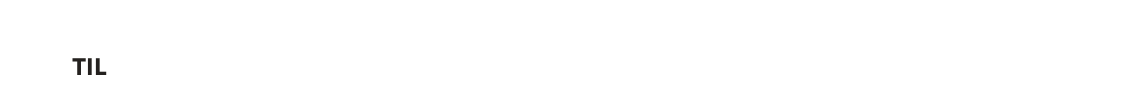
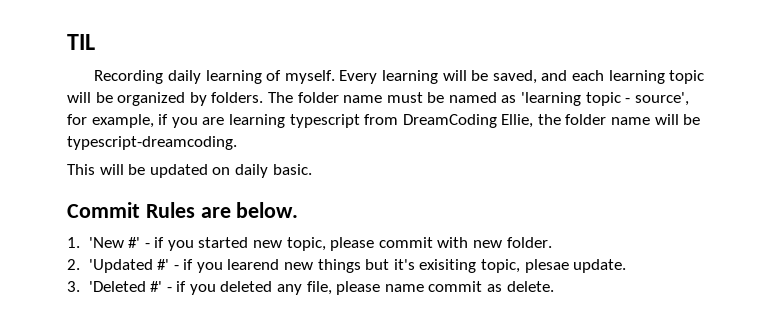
+ Recording daily learning of myself. Every learning will be saved, and each learning topic will be organized by folders. The folder name must be named as 'learning topic - source', for example, if you are learning typescript from DreamCoding Ellie, the folder name will be typescript-dreamcoding.
+ This will be updated on daily basic.
+ Commit Rules are below.
+ 1. 'New #' - if you started new topic, please commit with new folder.
+ 2. 'Updated #' - if you learend new things but it's exisiting topic, plesae update.
+ 3. 'Deleted #' - if you deleted any file, please name commit as delete.

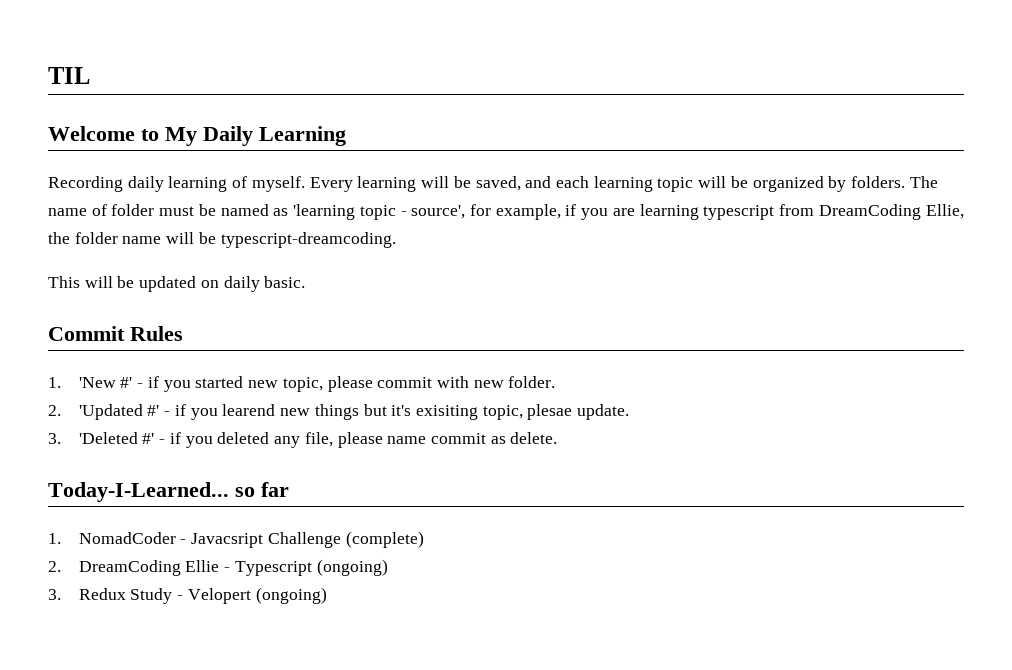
+ Welcome to My Daily Learning
- The folder name must be named as 'learning topic - source', for example, if you are learning typescript from DreamCoding Ellie, the folder name will be typescript-dreamcoding.
+ The name of folder must be named as 'learning topic - source', for example, if you are learning typescript from DreamCoding Ellie, the folder name will be typescript-dreamcoding.
- Commit Rules are below.
+ Commit Rules
+ Today-I-Learned... so far
+ 1. NomadCoder - Javacsript Challenge (complete)
+ 2. DreamCoding Ellie - Typescript (ongoing)
+ 3. Redux Study - Velopert (ongoing)

